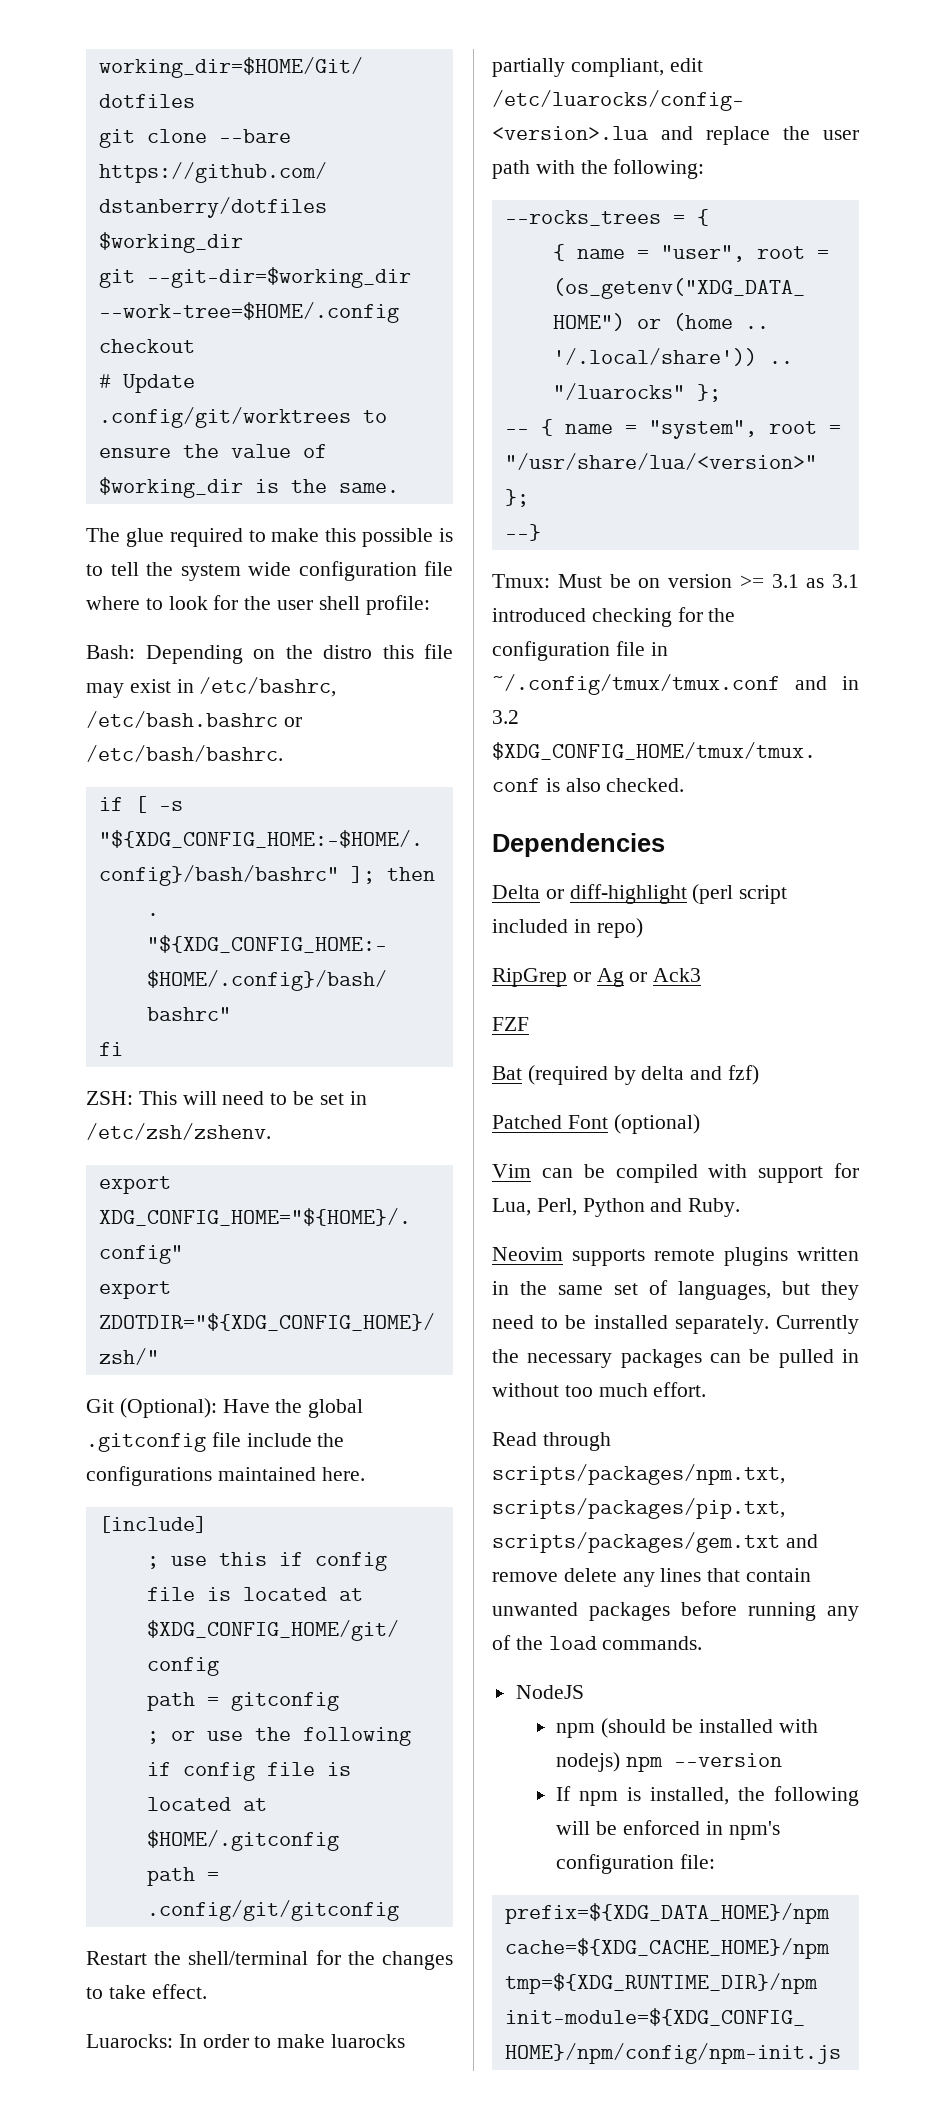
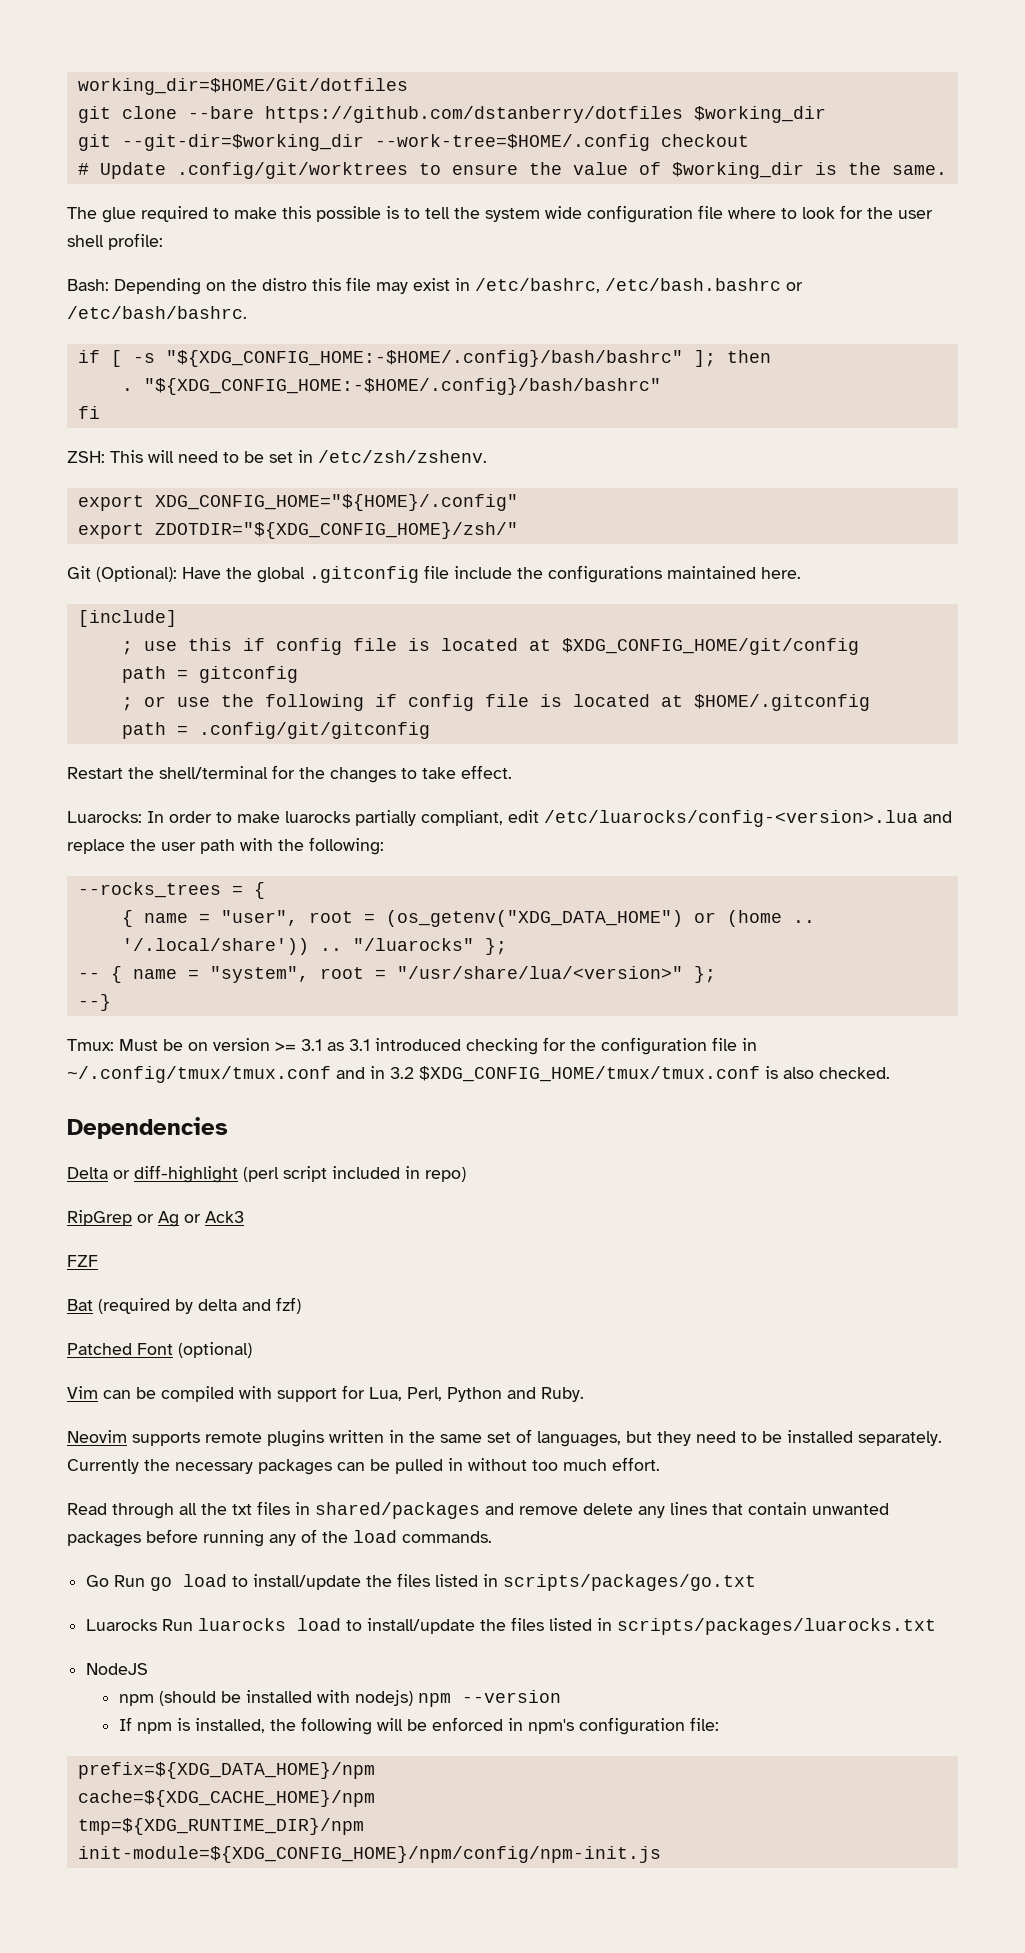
- Read through scripts/packages/npm.txt, scripts/packages/pip.txt, scripts/packages/gem.txt and remove delete any lines that contain unwanted packages before running any of the load commands.
+ Read through all the txt files in shared/packages and remove delete any lines that contain unwanted packages before running any of the load commands.
+ Go Run go load to install/update the files listed in scripts/packages/go.txt
+ Luarocks Run luarocks load to install/update the files listed in scripts/packages/luarocks.txt

